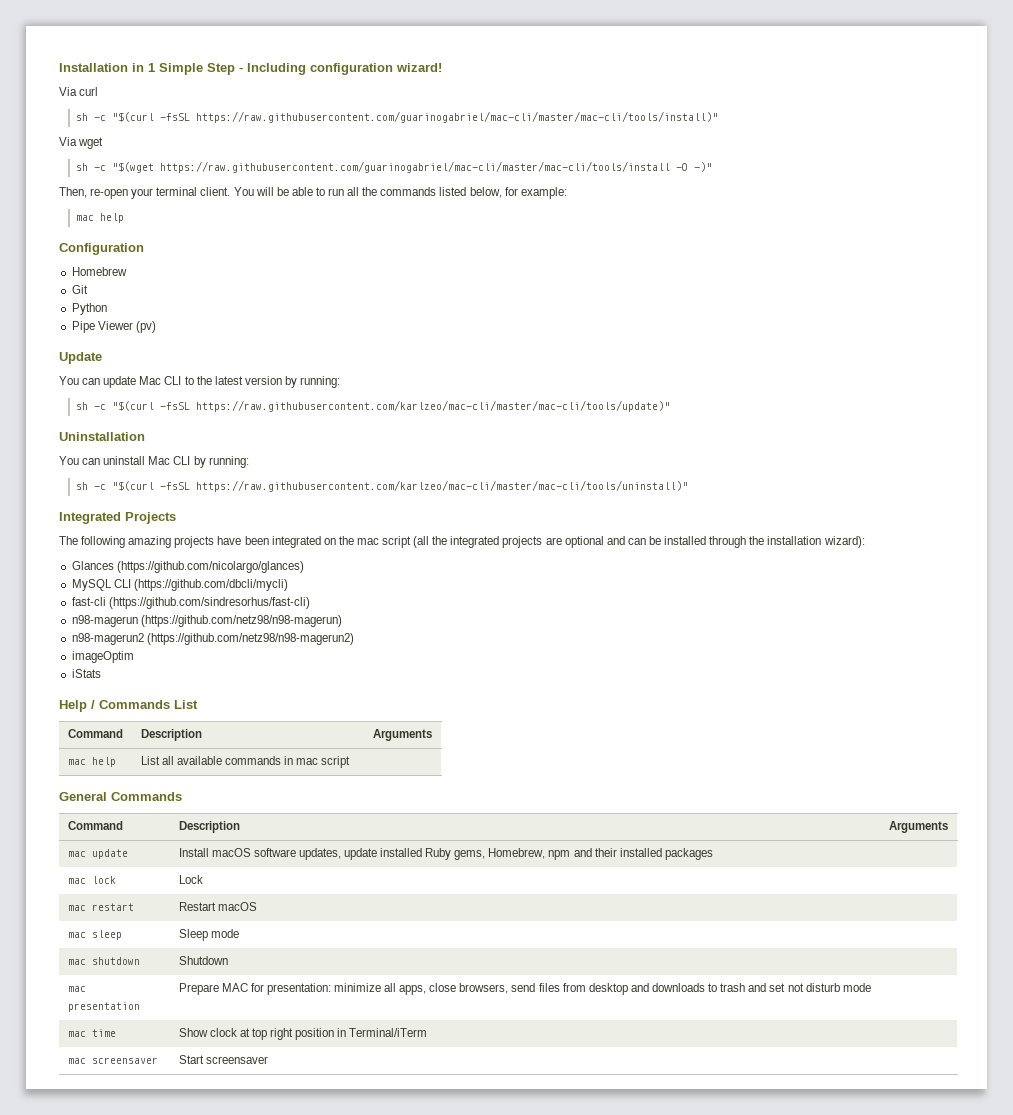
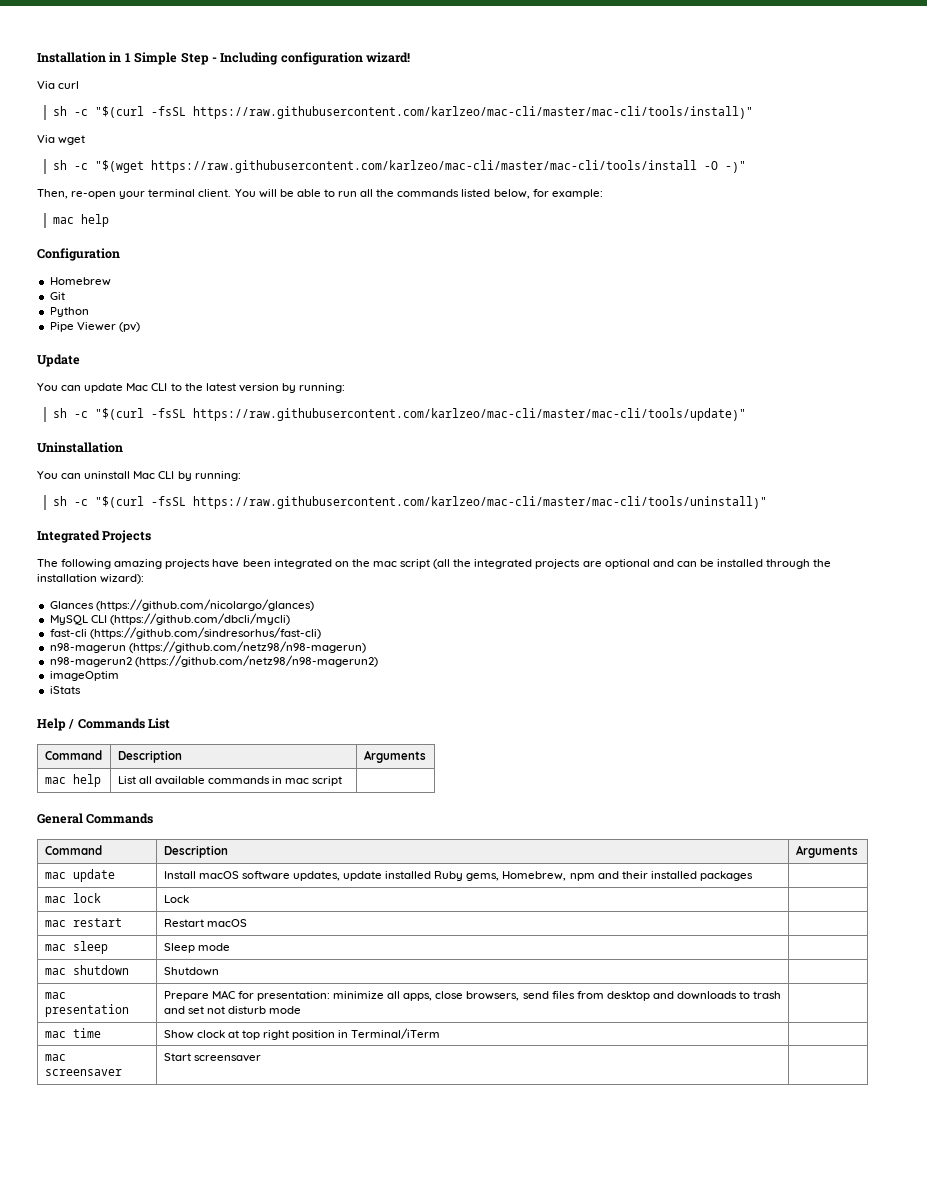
- sh -c "$(curl -fsSL https://raw.githubusercontent.com/guarinogabriel/mac-cli/master/mac-cli/tools/install)"
+ sh -c "$(curl -fsSL https://raw.githubusercontent.com/karlzeo/mac-cli/master/mac-cli/tools/install)"
- sh -c "$(wget https://raw.githubusercontent.com/guarinogabriel/mac-cli/master/mac-cli/tools/install -O -)"
+ sh -c "$(wget https://raw.githubusercontent.com/karlzeo/mac-cli/master/mac-cli/tools/install -O -)"

